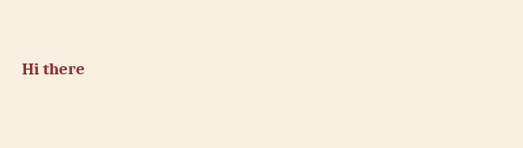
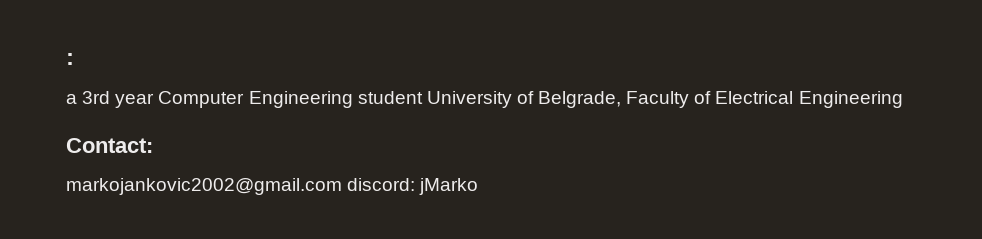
- Hi there
+ :
+ a 3rd year Computer Engineering student University of Belgrade, Faculty of Electrical Engineering
+ Contact:
+ markojankovic2002@gmail.com discord: jMarko

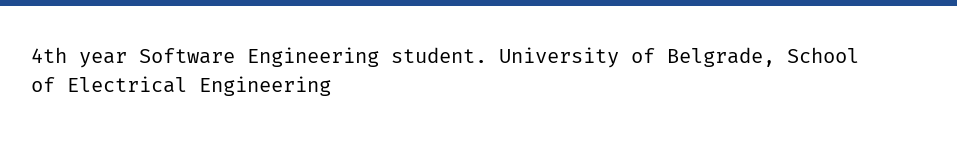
- :
- a 3rd year Computer Engineering student University of Belgrade, Faculty of Electrical Engineering
+ 4th year Software Engineering student. University of Belgrade, School of Electrical Engineering
- Contact:
- markojankovic2002@gmail.com discord: jMarko

